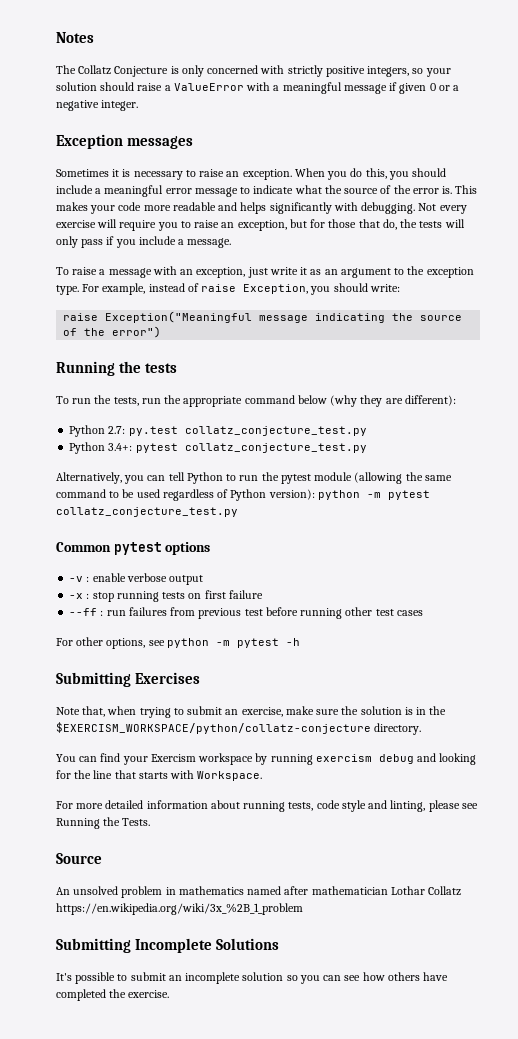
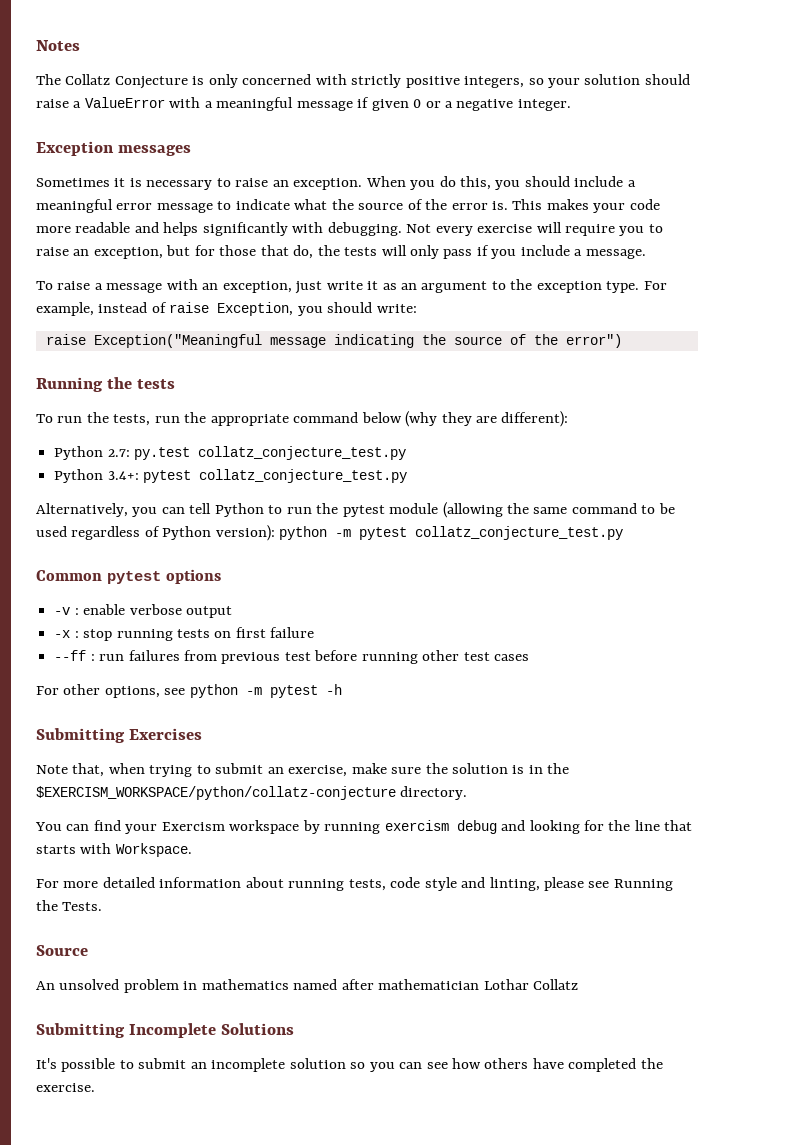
- An unsolved problem in mathematics named after mathematician Lothar Collatz https://en.wikipedia.org/wiki/3x_%2B_1_problem
+ An unsolved problem in mathematics named after mathematician Lothar Collatz

